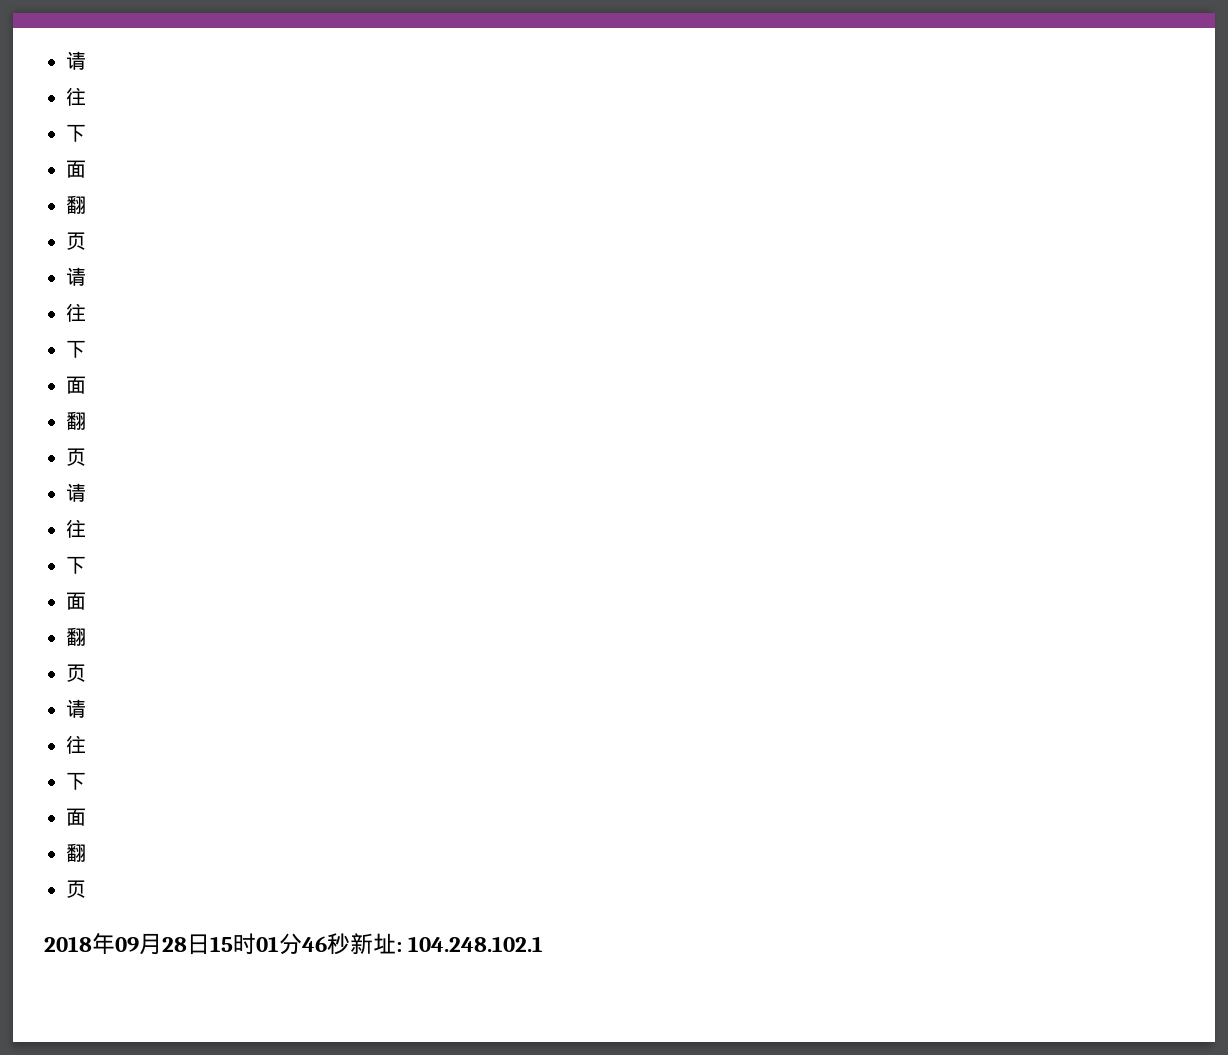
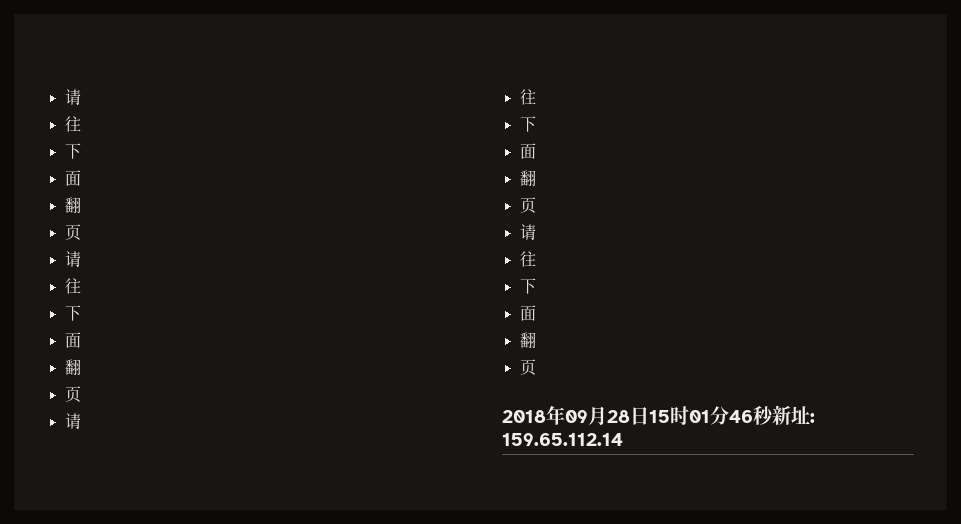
- 2018年09月28日15时01分46秒新址: 104.248.102.1
+ 2018年09月28日15时01分46秒新址: 159.65.112.14

